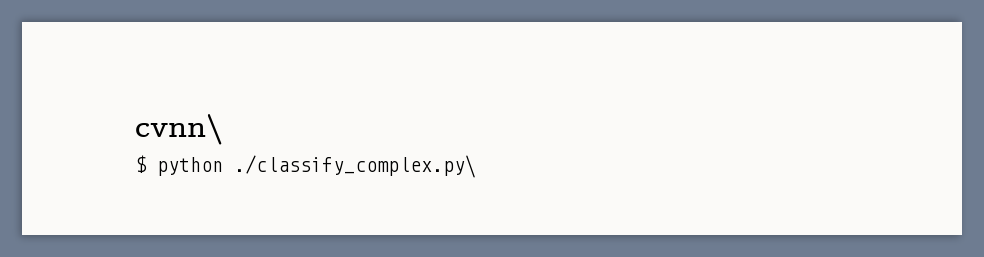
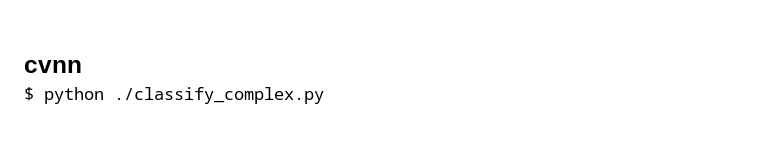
- cvnn\
+ cvnn
- $ python ./classify_complex.py\
+ $ python ./classify_complex.py

